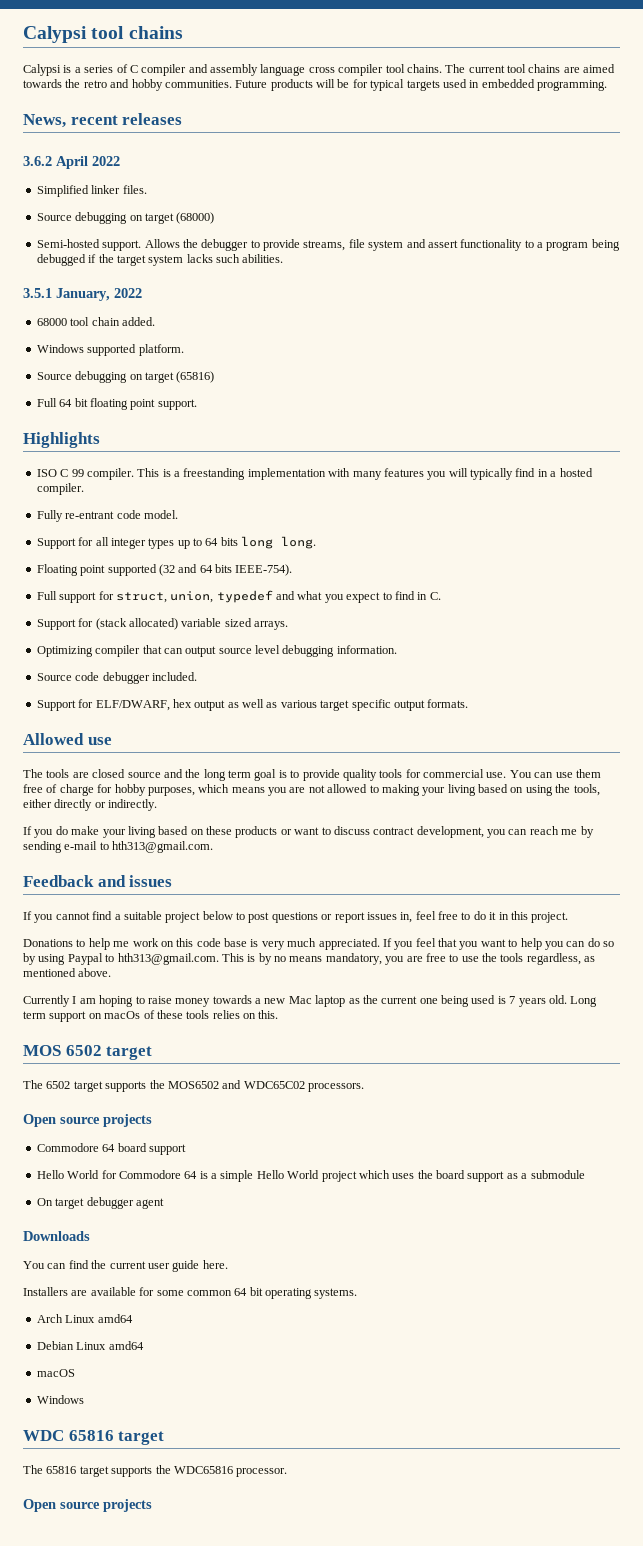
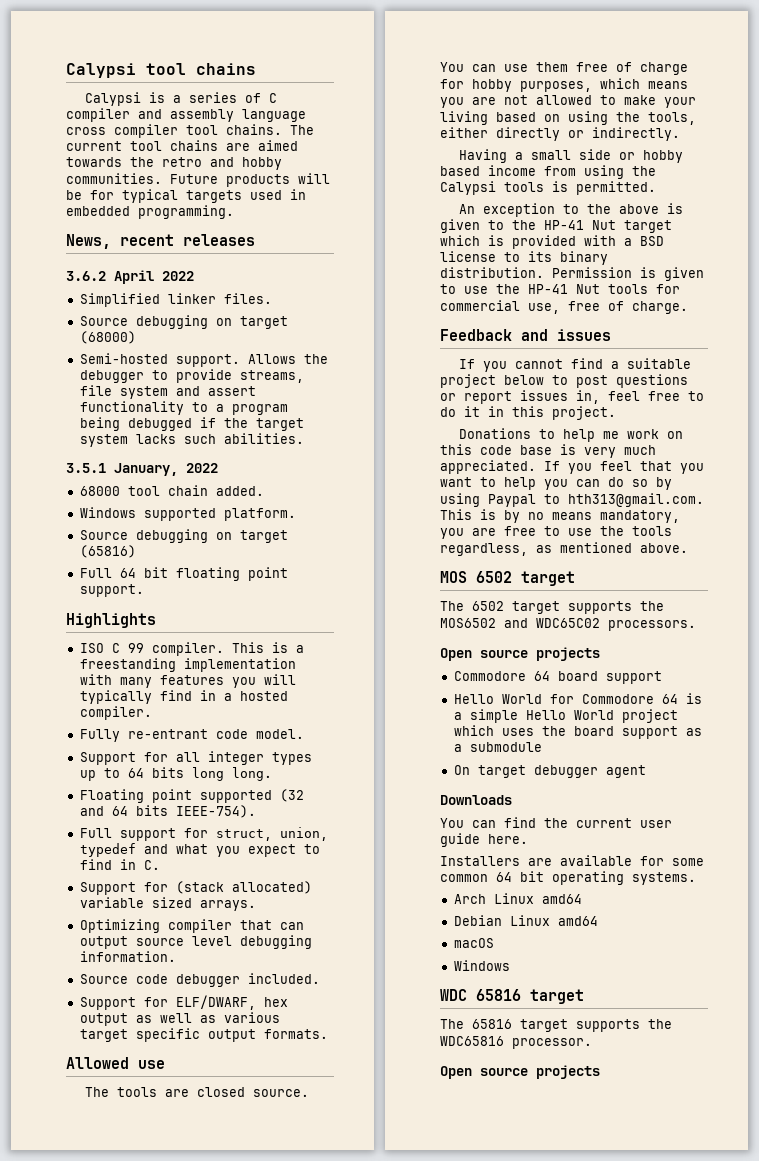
- The tools are closed source and the long term goal is to provide quality tools for commercial use.
+ The tools are closed source.
- You can use them free of charge for hobby purposes, which means you are not allowed to making your living based on using the tools, either directly or indirectly.
+ You can use them free of charge for hobby purposes, which means you are not allowed to make your living based on using the tools, either directly or indirectly.
- If you do make your living based on these products or want to discuss contract development, you can reach me by sending e-mail to hth313@gmail.com.
+ Having a small side or hobby based income from using the Calypsi tools is permitted.
+ An exception to the above is given to the HP-41 Nut target which is provided with a BSD license to its binary distribution. Permission is given to use the HP-41 Nut tools for commercial use, free of charge.
- Currently I am hoping to raise money towards a new Mac laptop as the current one being used is 7 years old. Long term support on macOs of these tools relies on this.

